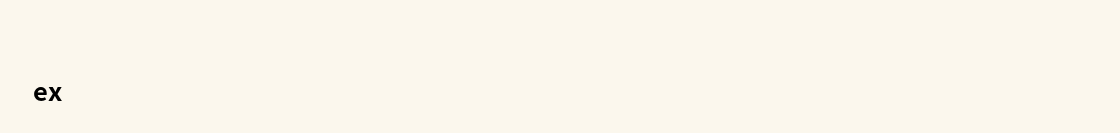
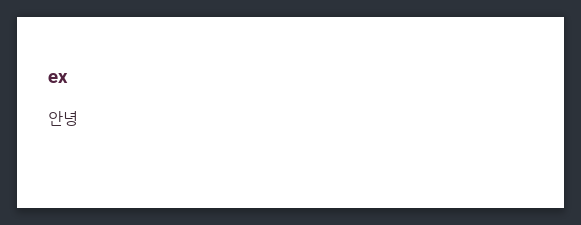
+ 안녕

